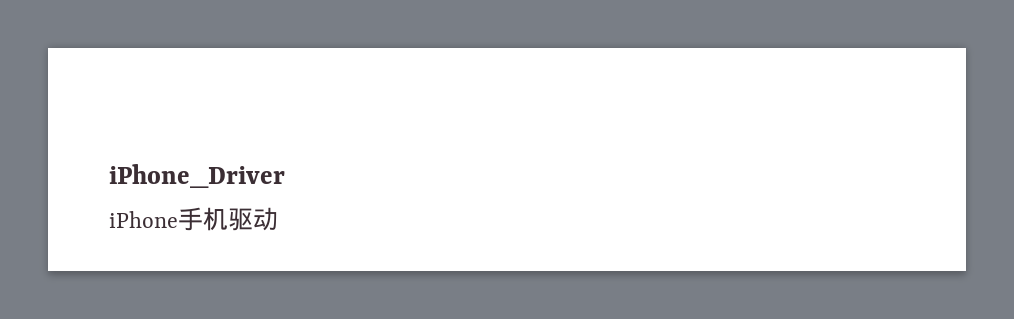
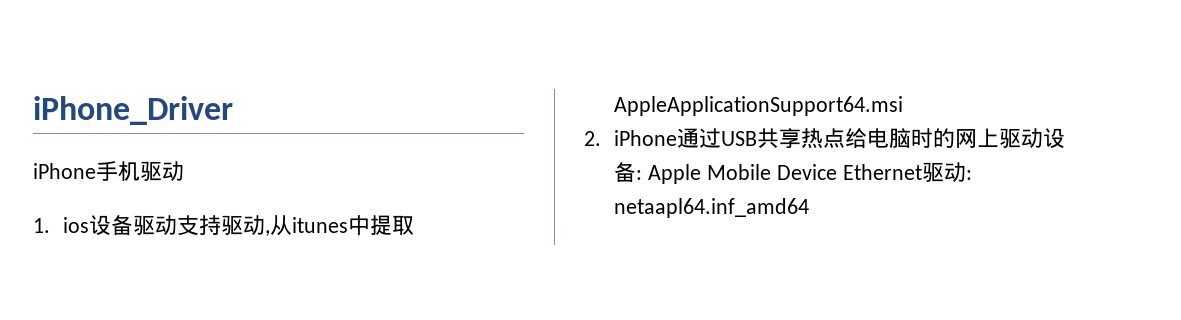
+ 1. ios设备驱动支持驱动,从itunes中提取AppleApplicationSupport64.msi
+ 2. iPhone通过USB共享热点给电脑时的网上驱动设备: Apple Mobile Device Ethernet驱动: netaapl64.inf_amd64

